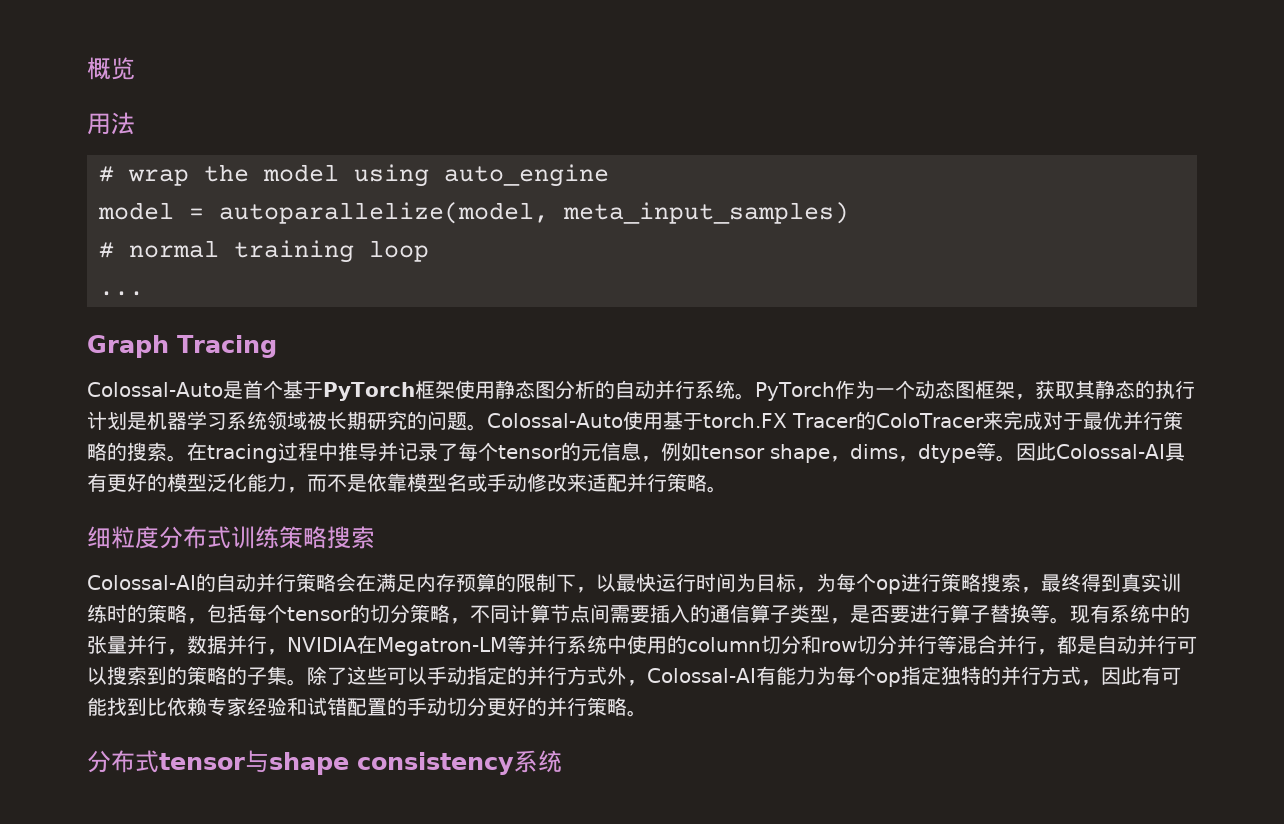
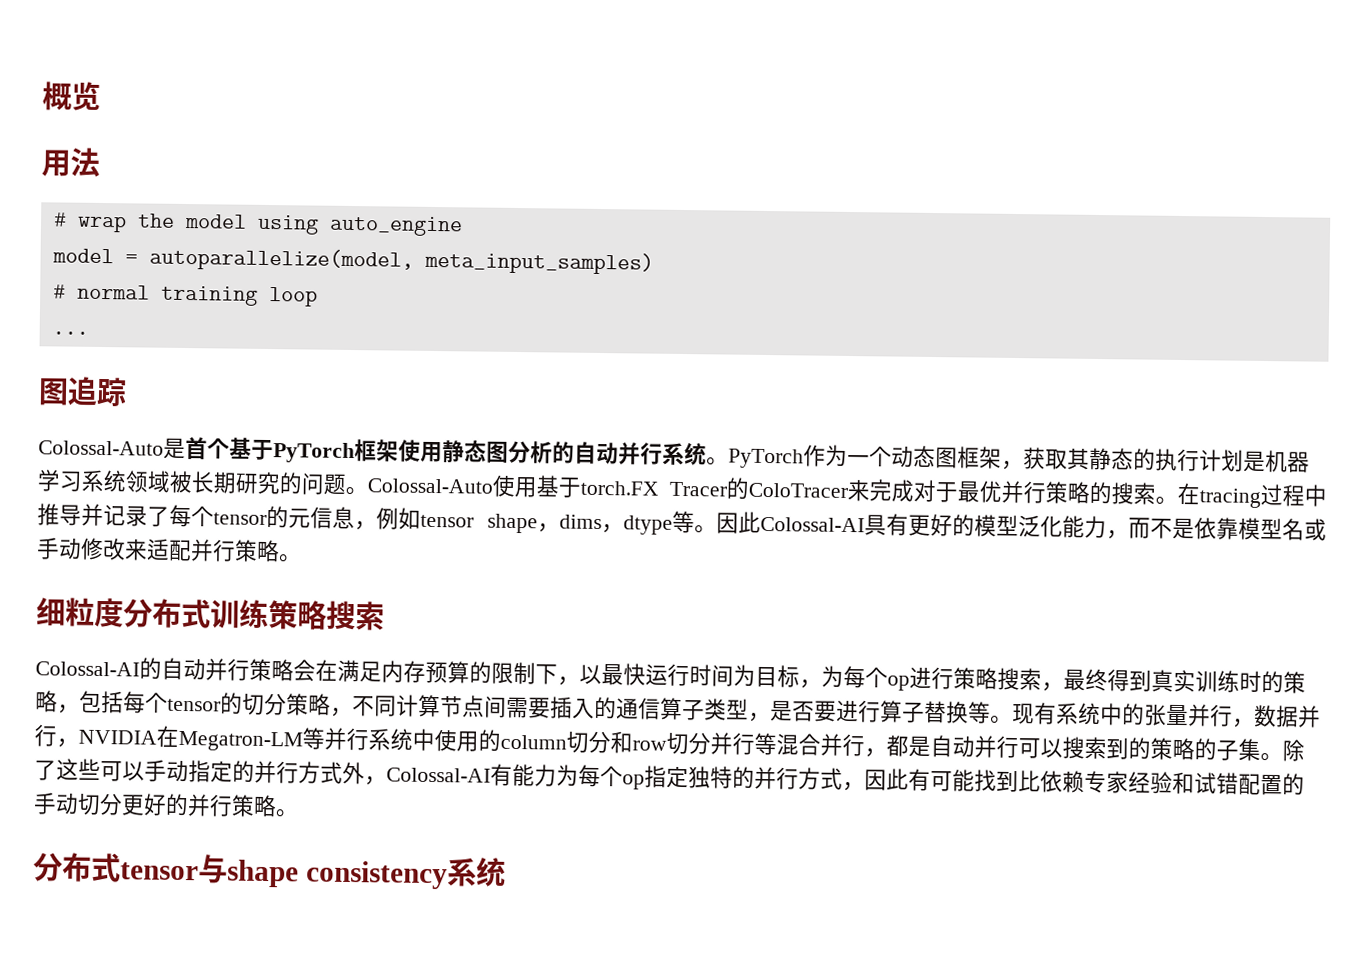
- Graph Tracing
+ 图追踪

